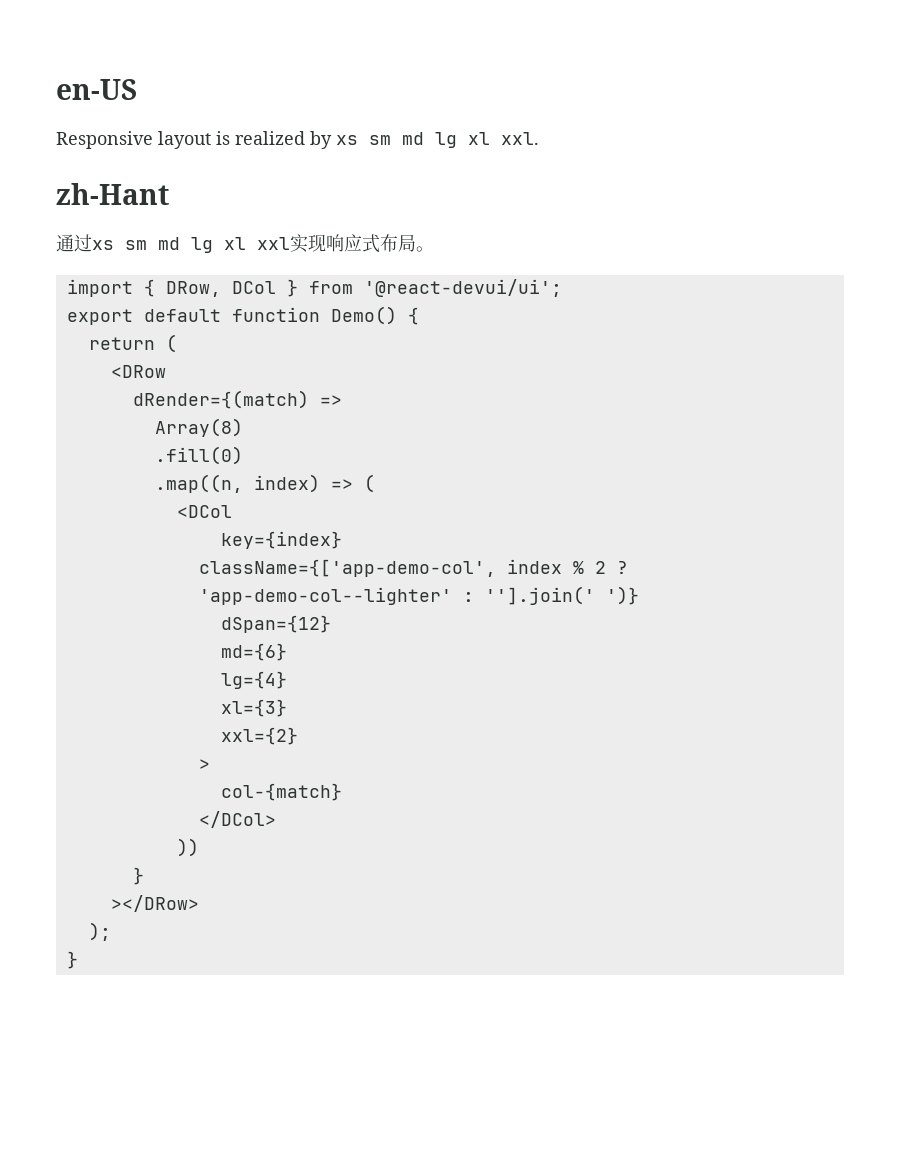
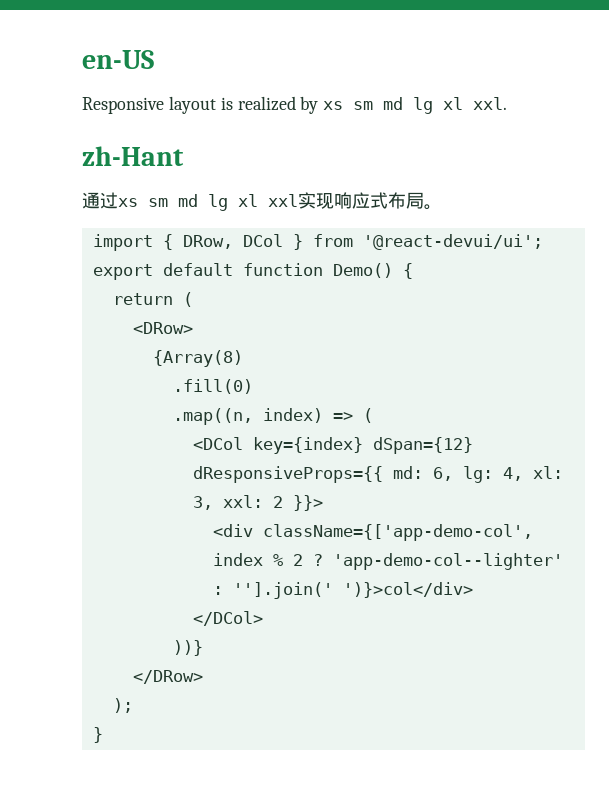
- <DRow
- dRender={(match) =>
- Array(8)
+ <DRow>
+ {Array(8)
- <DCol
- key={index}
- className={['app-demo-col', index % 2 ?
+ <DCol key={index} dSpan={12} dResponsiveProps={{ md: 6, lg: 4, xl: 3, xxl: 2 }}>
+ <div className={['app-demo-col', index % 2 ?
- 'app-demo-col--lighter' : ''].join(' ')}
- dSpan={12}
- md={6}
- lg={4}
- xl={3}
- xxl={2}
- >
- col-{match}
+ 'app-demo-col--lighter' : ''].join(' ')}>col</div>
  </DCol>
- ))
- }
- ></DRow>
+ ))}
+ </DRow>

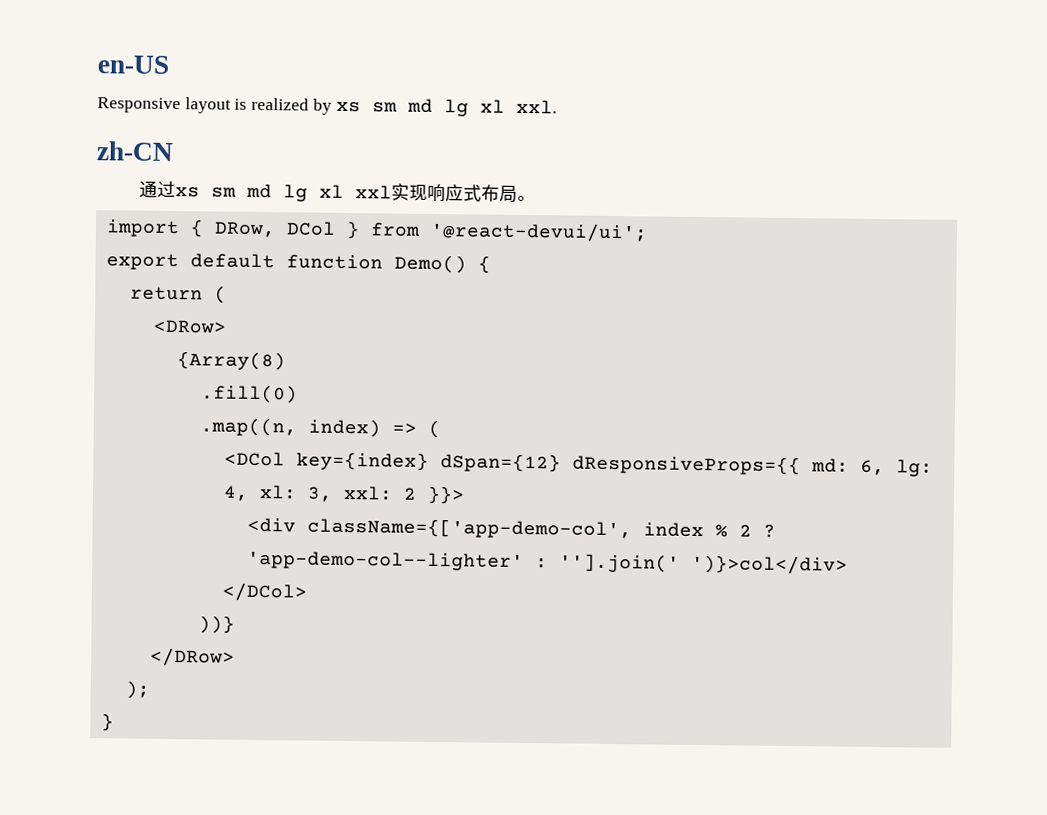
- zh-Hant
+ zh-CN

